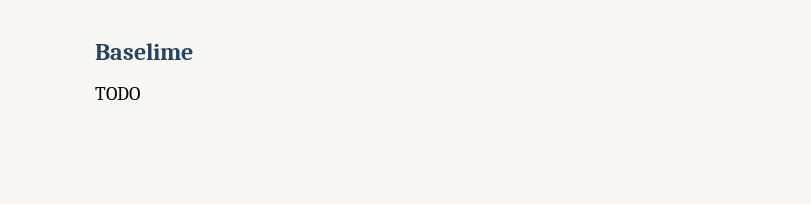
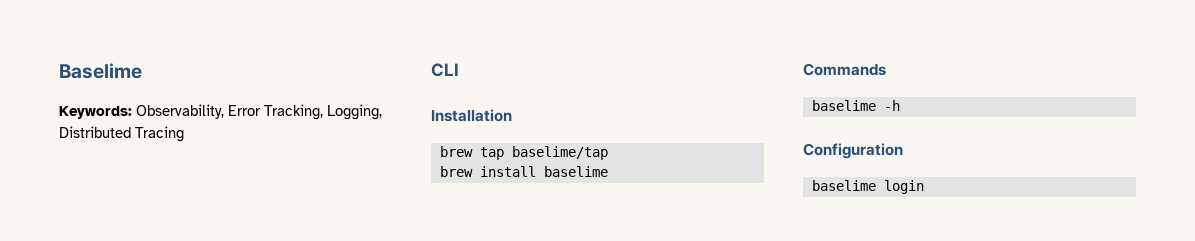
- TODO
+ Keywords: Observability, Error Tracking, Logging, Distributed Tracing
+ CLI
+ Installation
+ brew tap baselime/tap
+ brew install baselime
+ Commands
+ baselime -h
+ Configuration
+ baselime login

